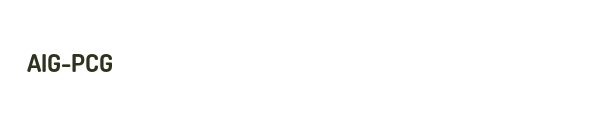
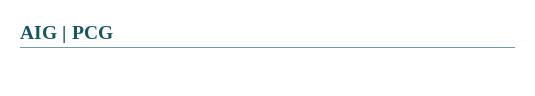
- AIG-PCG
+ AIG | PCG

